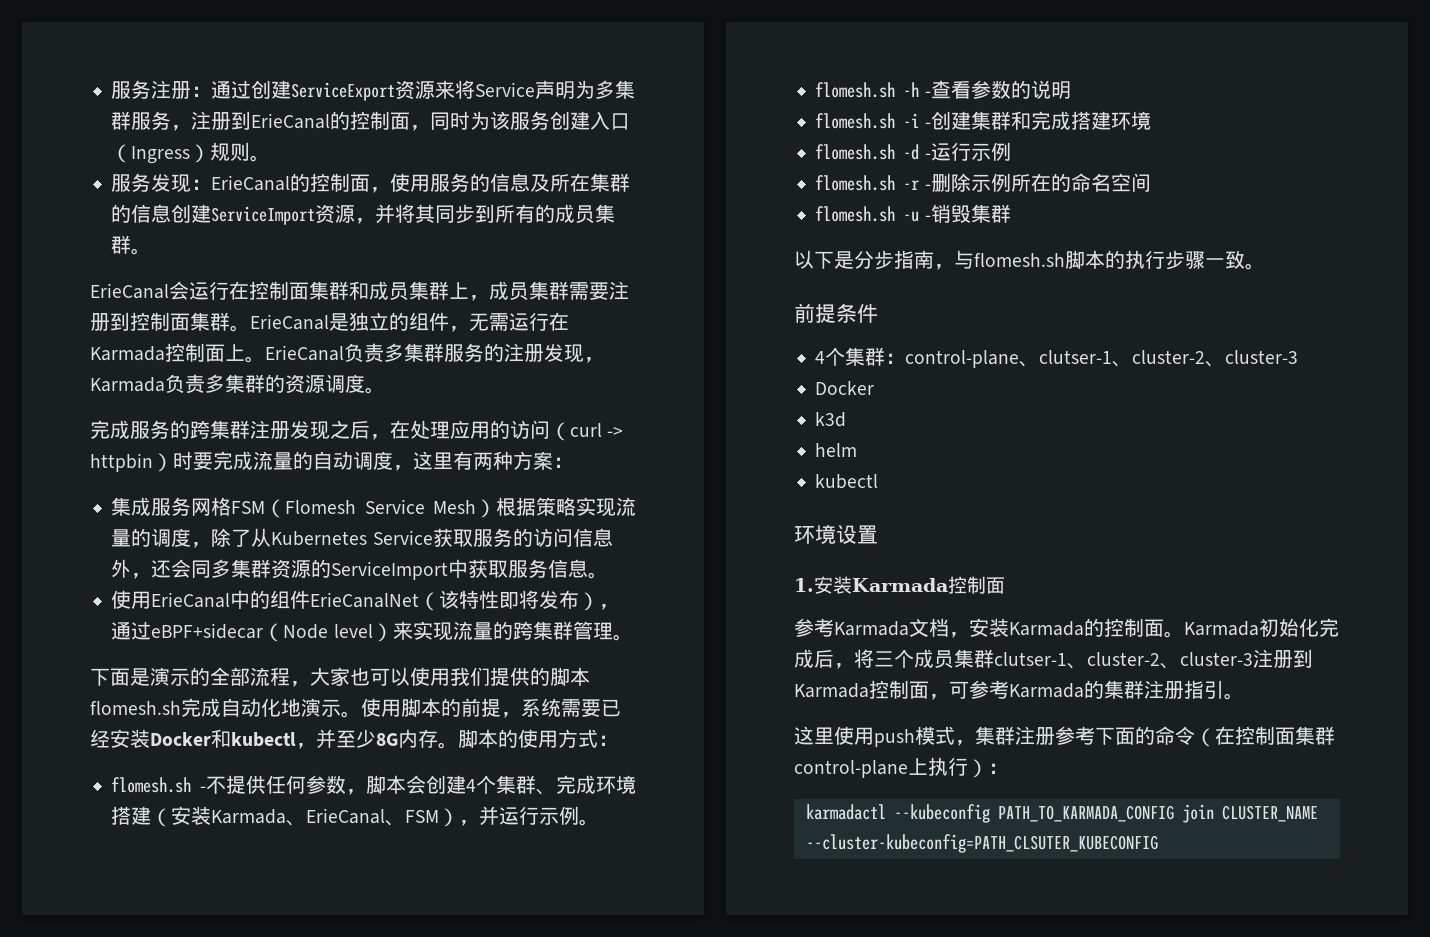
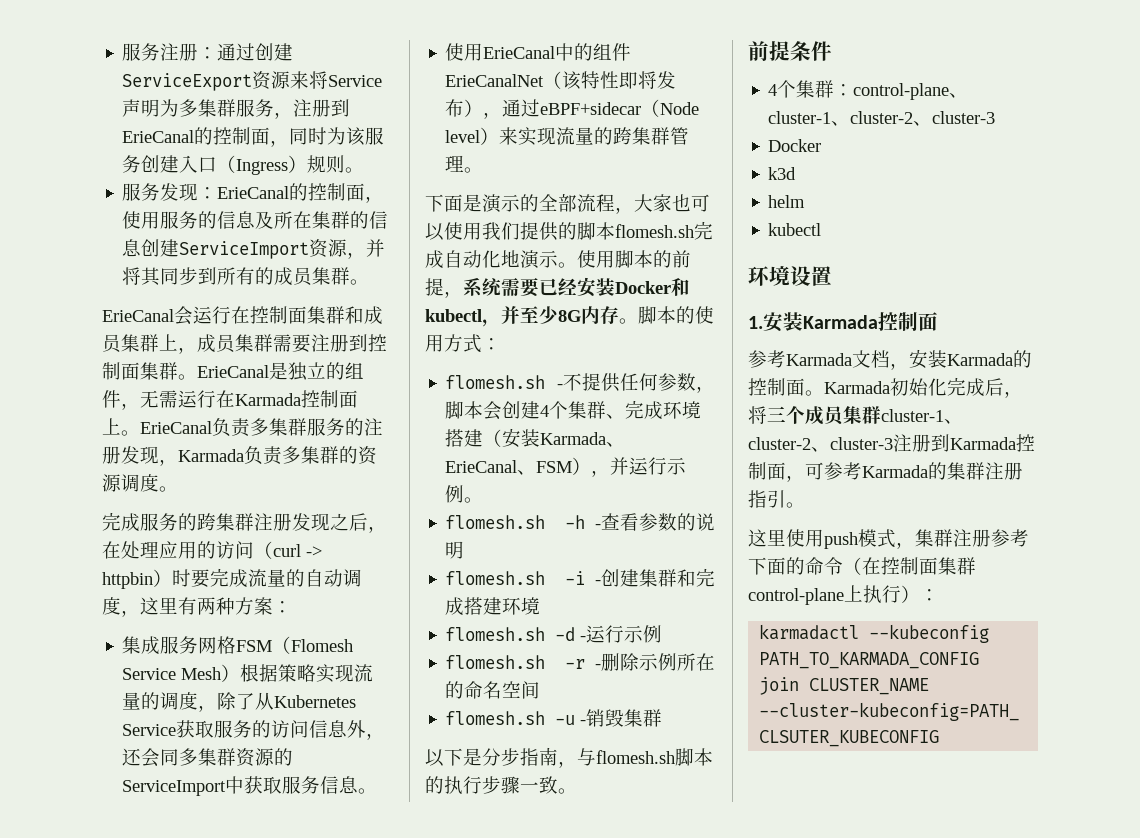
- 4个集群：control-plane、clutser-1、cluster-2、cluster-3
+ 4个集群：control-plane、cluster-1、cluster-2、cluster-3
- Karmada初始化完成后，将三个成员集群clutser-1、cluster-2、cluster-3注册到Karmada控制面，可参考Karmada的集群注册指引。
+ Karmada初始化完成后，将三个成员集群cluster-1、cluster-2、cluster-3注册到Karmada控制面，可参考Karmada的集群注册指引。

